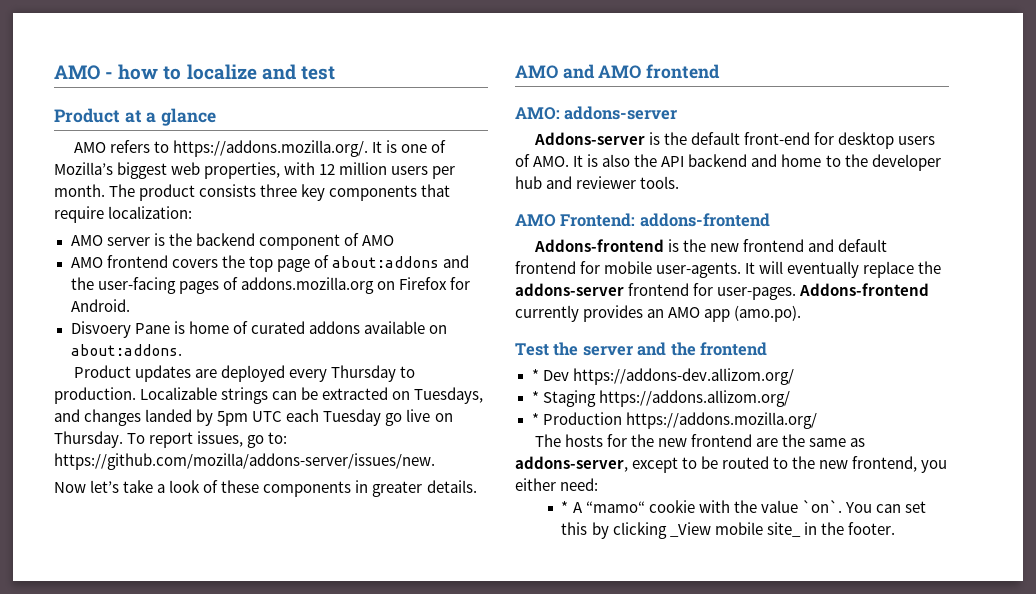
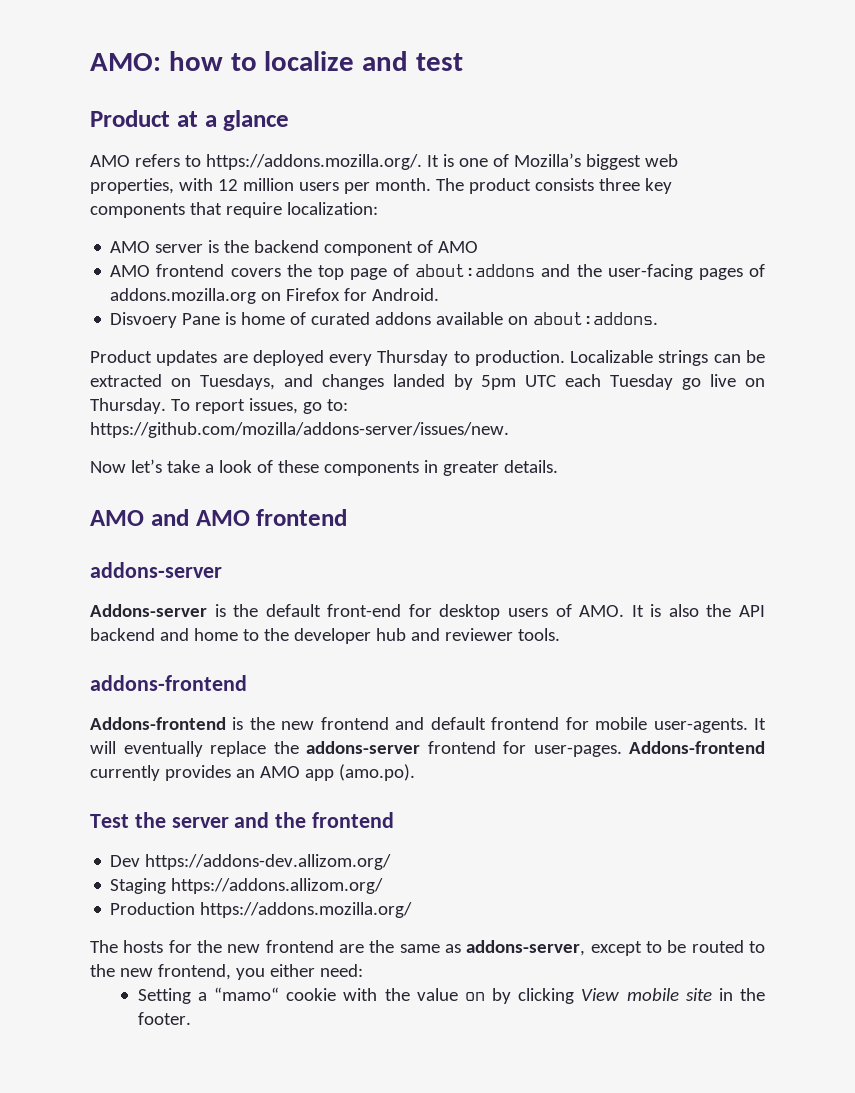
- AMO - how to localize and test
+ AMO: how to localize and test
  AMO and AMO frontend
- AMO: addons-server
+ addons-server
- AMO Frontend: addons-frontend
+ addons-frontend
- * Dev https://addons-dev.allizom.org/
+ Dev https://addons-dev.allizom.org/
- * Staging https://addons.allizom.org/
+ Staging https://addons.allizom.org/
- * Production https://addons.mozilla.org/
+ Production https://addons.mozilla.org/
- * A “mamo“ cookie with the value `on`. You can set this by clicking _View mobile site_ in the footer.
+ Setting a “mamo“ cookie with the value on by clicking View mobile site in the footer.

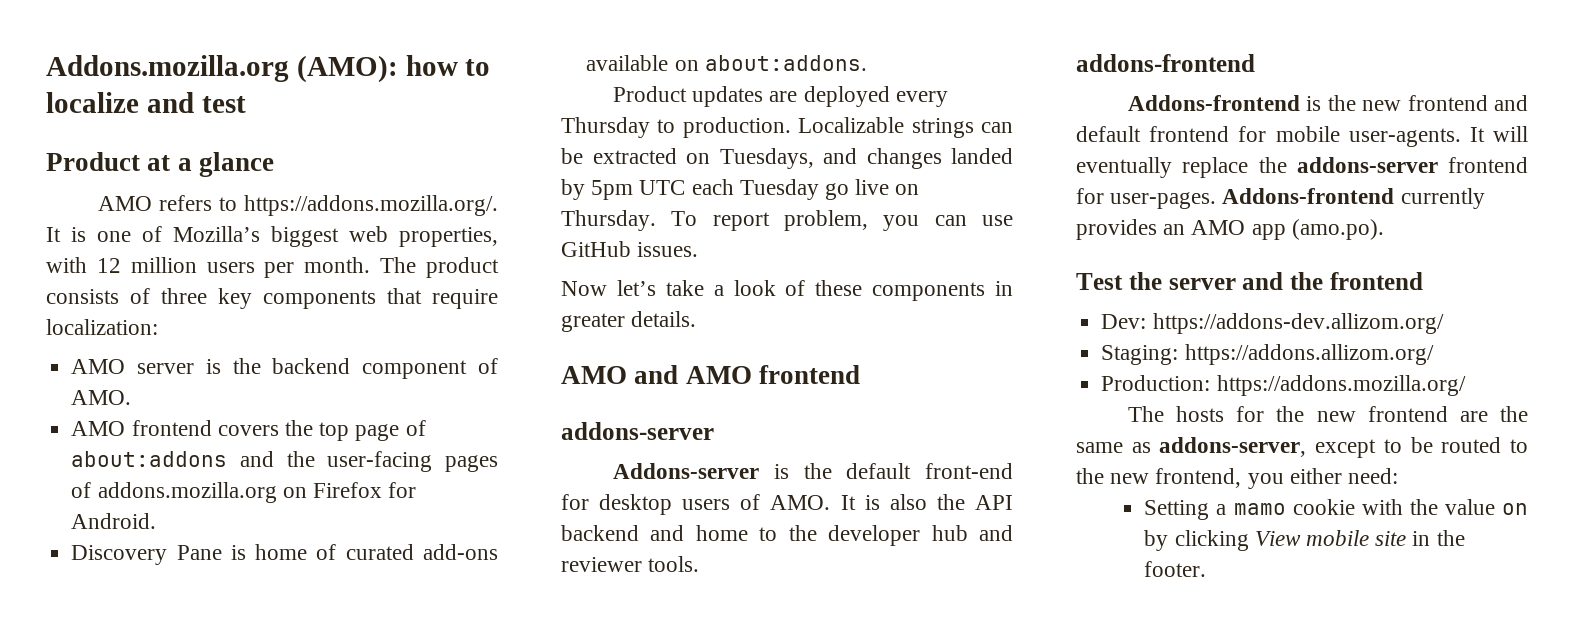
- AMO: how to localize and test
+ Addons.mozilla.org (AMO): how to localize and test
- The product consists three key components that require localization:
+ The product consists of three key components that require localization:
- AMO server is the backend component of AMO
+ AMO server is the backend component of AMO.
- Disvoery Pane is home of curated addons available on about:addons.
+ Discovery Pane is home of curated add-ons available on about:addons.
- To report issues, go to: https://github.com/mozilla/addons-server/issues/new.
+ To report problem, you can use GitHub issues.
- Dev https://addons-dev.allizom.org/
+ Dev: https://addons-dev.allizom.org/
- Staging https://addons.allizom.org/
+ Staging: https://addons.allizom.org/
- Production https://addons.mozilla.org/
+ Production: https://addons.mozilla.org/
- Setting a “mamo“ cookie with the value on by clicking View mobile site in the footer.
+ Setting a mamo cookie with the value on by clicking View mobile site in the footer.

